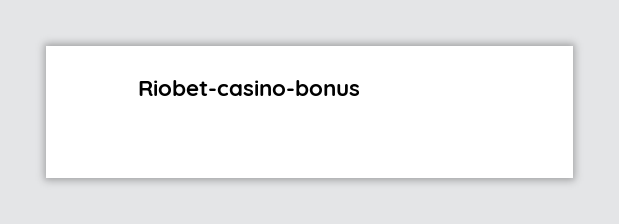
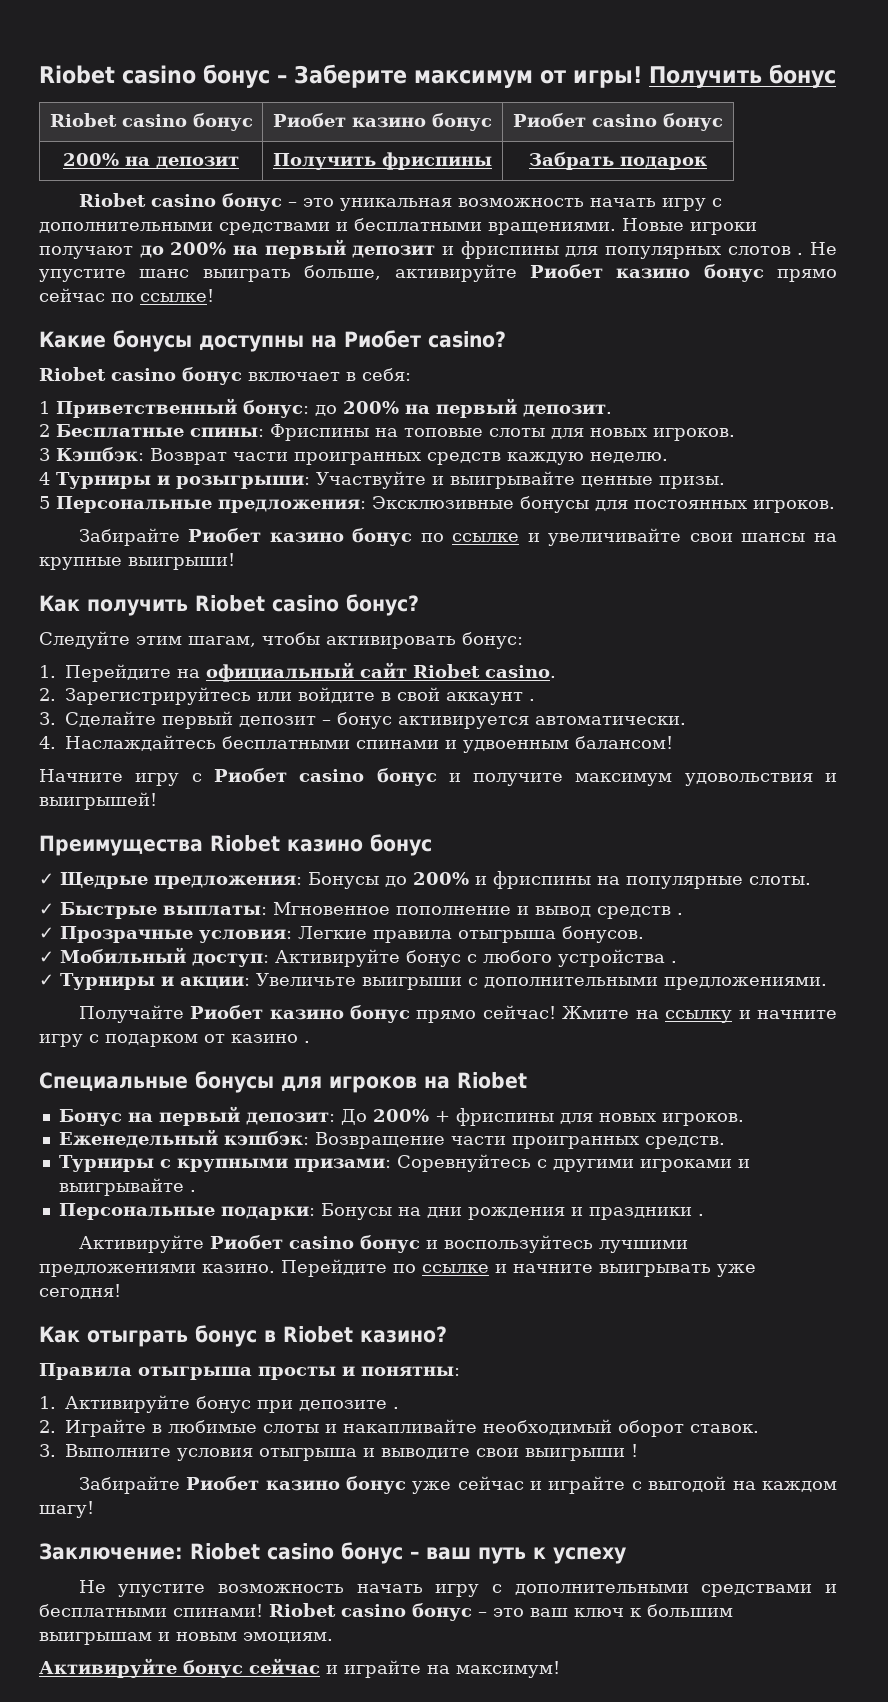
- Riobet-casino-bonus
+ Riobet casino бонус – Заберите максимум от игры! Получить бонус
+ Riobet casino бонус | Риобет казино бонус | Риобет casino бонус
+ 200% на депозит | Получить фриспины | Забрать подарок
+ Riobet casino бонус – это уникальная возможность начать игру с дополнительными средствами и бесплатными вращениями. Новые игроки получают до 200% на первый депозит и фриспины для популярных слотов . Не упустите шанс выиграть больше, активируйте Риобет казино бонус прямо сейчас по ссылке!
+ Какие бонусы доступны на Риобет casino?
+ Riobet casino бонус включает в себя:
+ 1 Приветственный бонус: до 200% на первый депозит.
+ 2 Бесплатные спины: Фриспины на топовые слоты для новых игроков.
+ 3 Кэшбэк: Возврат части проигранных средств каждую неделю.
+ 4 Турниры и розыгрыши: Участвуйте и выигрывайте ценные призы.
+ 5 Персональные предложения: Эксклюзивные бонусы для постоянных игроков.
+ Забирайте Риобет казино бонус по ссылке и увеличивайте свои шансы на крупные выигрыши!
+ Как получить Riobet casino бонус?
+ Следуйте этим шагам, чтобы активировать бонус:
+ 1. Перейдите на официальный сайт Riobet casino.
+ 2. Зарегистрируйтесь или войдите в свой аккаунт .
+ 3. Сделайте первый депозит – бонус активируется автоматически.
+ 4. Наслаждайтесь бесплатными спинами и удвоенным балансом!
+ Начните игру с Риобет casino бонус и получите максимум удовольствия и выигрышей!
+ Преимущества Riobet казино бонус
+ ✓ Щедрые предложения: Бонусы до 200% и фриспины на популярные слоты.
+ ✓ Быстрые выплаты: Мгновенное пополнение и вывод средств .
+ ✓ Прозрачные условия: Легкие правила отыгрыша бонусов.
+ ✓ Мобильный доступ: Активируйте бонус с любого устройства .
+ ✓ Турниры и акции: Увеличьте выигрыши с дополнительными предложениями.
+ Получайте Риобет казино бонус прямо сейчас! Жмите на ссылку и начните игру с подарком от казино .
+ Специальные бонусы для игроков на Riobet
+ Бонус на первый депозит: До 200% + фриспины для новых игроков.
+ Еженедельный кэшбэк: Возвращение части проигранных средств.
+ Турниры с крупными призами: Соревнуйтесь с другими игроками и выигрывайте .
+ Персональные подарки: Бонусы на дни рождения и праздники .
+ Активируйте Риобет casino бонус и воспользуйтесь лучшими предложениями казино. Перейдите по ссылке и начните выигрывать уже сегодня!
+ Как отыграть бонус в Riobet казино?
+ Правила отыгрыша просты и понятны:
+ 1. Активируйте бонус при депозите .
+ 2. Играйте в любимые слоты и накапливайте необходимый оборот ставок.
+ 3. Выполните условия отыгрыша и выводите свои выигрыши !
+ Забирайте Риобет казино бонус уже сейчас и играйте с выгодой на каждом шагу!
+ Заключение: Riobet casino бонус – ваш путь к успеху
+ Не упустите возможность начать игру с дополнительными средствами и бесплатными спинами! Riobet casino бонус – это ваш ключ к большим выигрышам и новым эмоциям.
+ Активируйте бонус сейчас и играйте на максимум!

